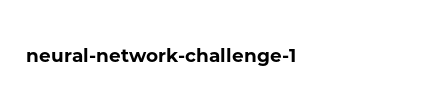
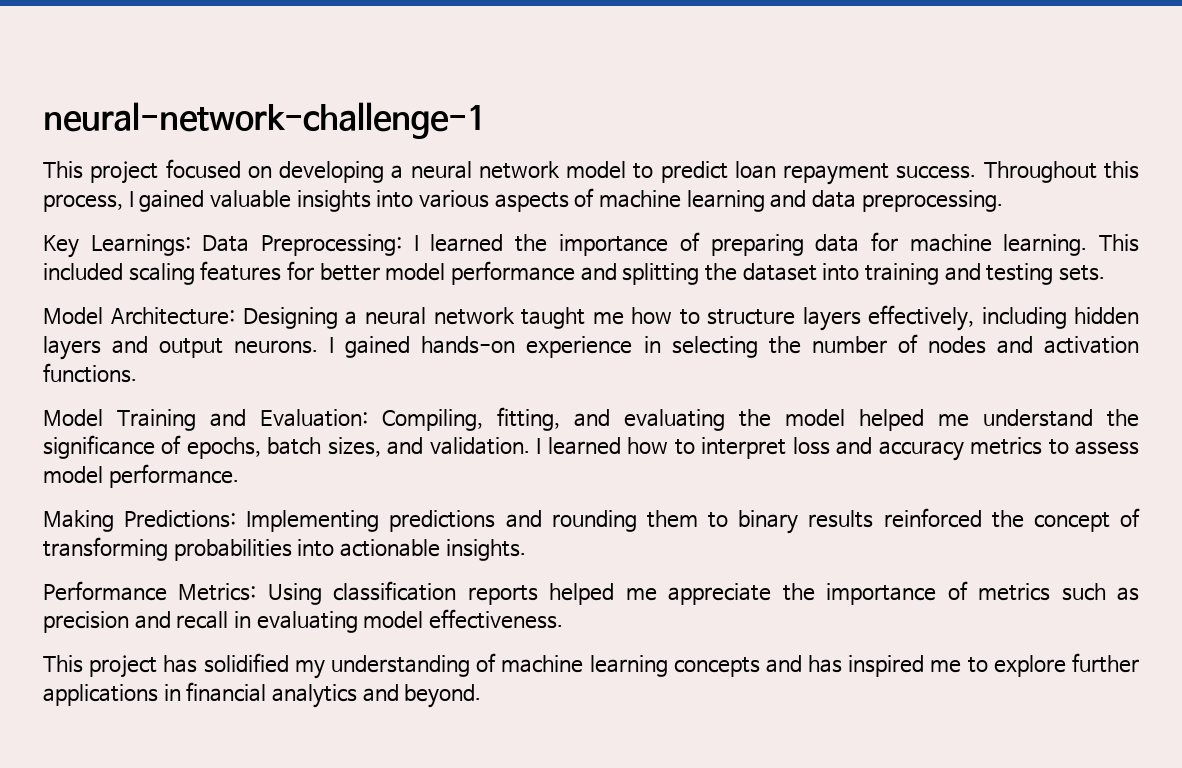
+ This project focused on developing a neural network model to predict loan repayment success. Throughout this process, I gained valuable insights into various aspects of machine learning and data preprocessing.
+ Key Learnings: Data Preprocessing: I learned the importance of preparing data for machine learning. This included scaling features for better model performance and splitting the dataset into training and testing sets.
+ Model Architecture: Designing a neural network taught me how to structure layers effectively, including hidden layers and output neurons. I gained hands-on experience in selecting the number of nodes and activation functions.
+ Model Training and Evaluation: Compiling, fitting, and evaluating the model helped me understand the significance of epochs, batch sizes, and validation. I learned how to interpret loss and accuracy metrics to assess model performance.
+ Making Predictions: Implementing predictions and rounding them to binary results reinforced the concept of transforming probabilities into actionable insights.
+ Performance Metrics: Using classification reports helped me appreciate the importance of metrics such as precision and recall in evaluating model effectiveness.
+ This project has solidified my understanding of machine learning concepts and has inspired me to explore further applications in financial analytics and beyond.

